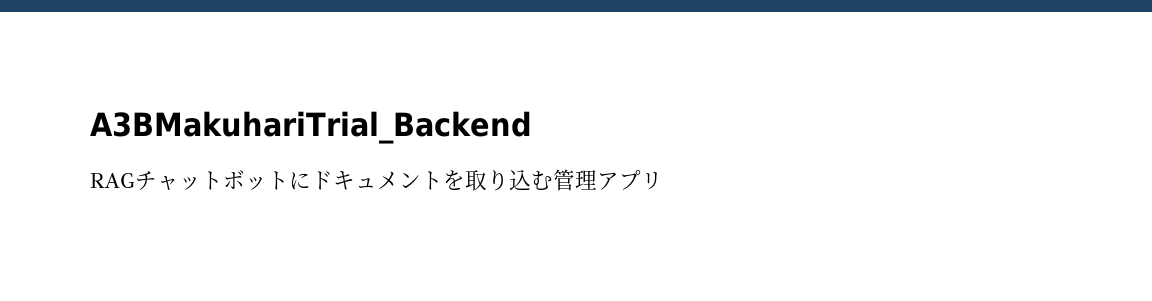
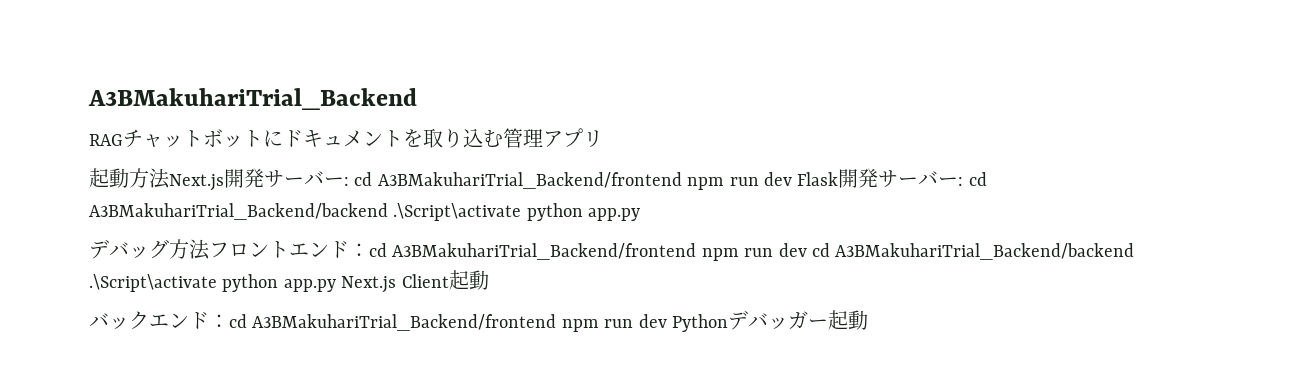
+ 起動方法Next.js開発サーバー: cd A3BMakuhariTrial_Backend/frontend npm run dev Flask開発サーバー: cd A3BMakuhariTrial_Backend/backend .\Script\activate python app.py
+ デバッグ方法フロントエンド：cd A3BMakuhariTrial_Backend/frontend npm run dev cd A3BMakuhariTrial_Backend/backend .\Script\activate python app.py Next.js Client起動
+ バックエンド：cd A3BMakuhariTrial_Backend/frontend npm run dev Pythonデバッガー起動

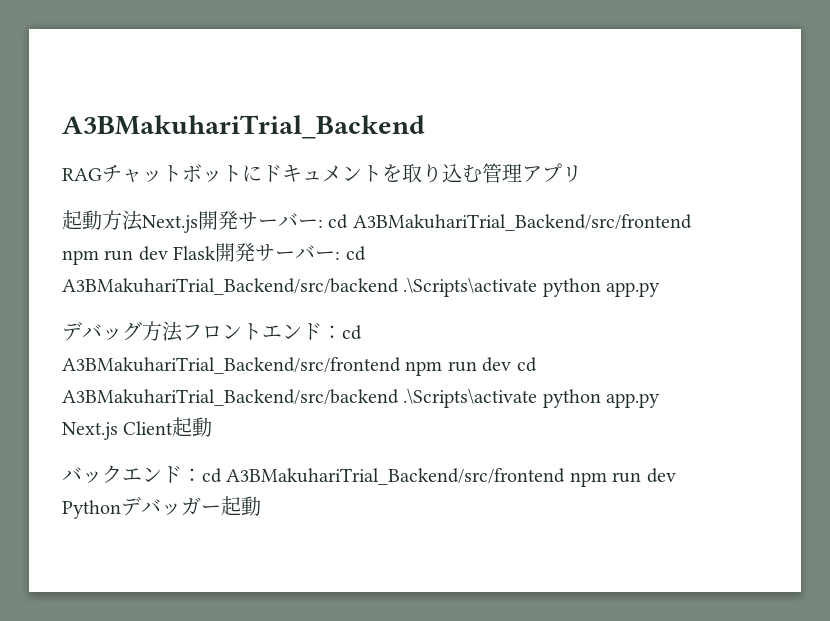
- 起動方法Next.js開発サーバー: cd A3BMakuhariTrial_Backend/frontend npm run dev Flask開発サーバー: cd A3BMakuhariTrial_Backend/backend .\Script\activate python app.py
+ 起動方法Next.js開発サーバー: cd A3BMakuhariTrial_Backend/src/frontend npm run dev Flask開発サーバー: cd A3BMakuhariTrial_Backend/src/backend .\Scripts\activate python app.py
- デバッグ方法フロントエンド：cd A3BMakuhariTrial_Backend/frontend npm run dev cd A3BMakuhariTrial_Backend/backend .\Script\activate python app.py Next.js Client起動
+ デバッグ方法フロントエンド：cd A3BMakuhariTrial_Backend/src/frontend npm run dev cd A3BMakuhariTrial_Backend/src/backend .\Scripts\activate python app.py Next.js Client起動
- バックエンド：cd A3BMakuhariTrial_Backend/frontend npm run dev Pythonデバッガー起動
+ バックエンド：cd A3BMakuhariTrial_Backend/src/frontend npm run dev Pythonデバッガー起動

